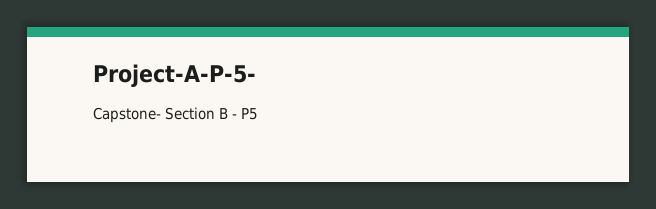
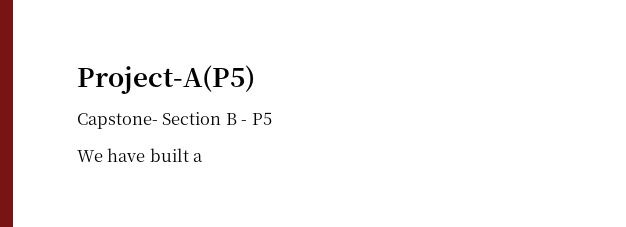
- Project-A-P-5-
+ Project-A(P5)
+ We have built a

